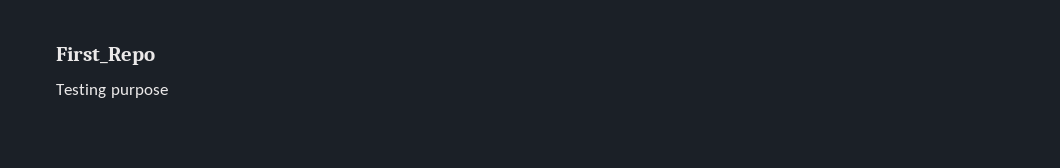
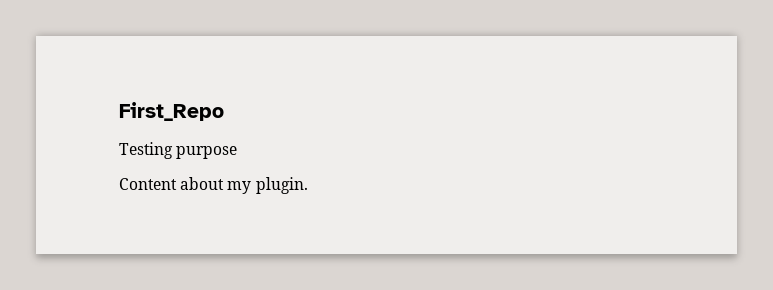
+ Content about my plugin.

